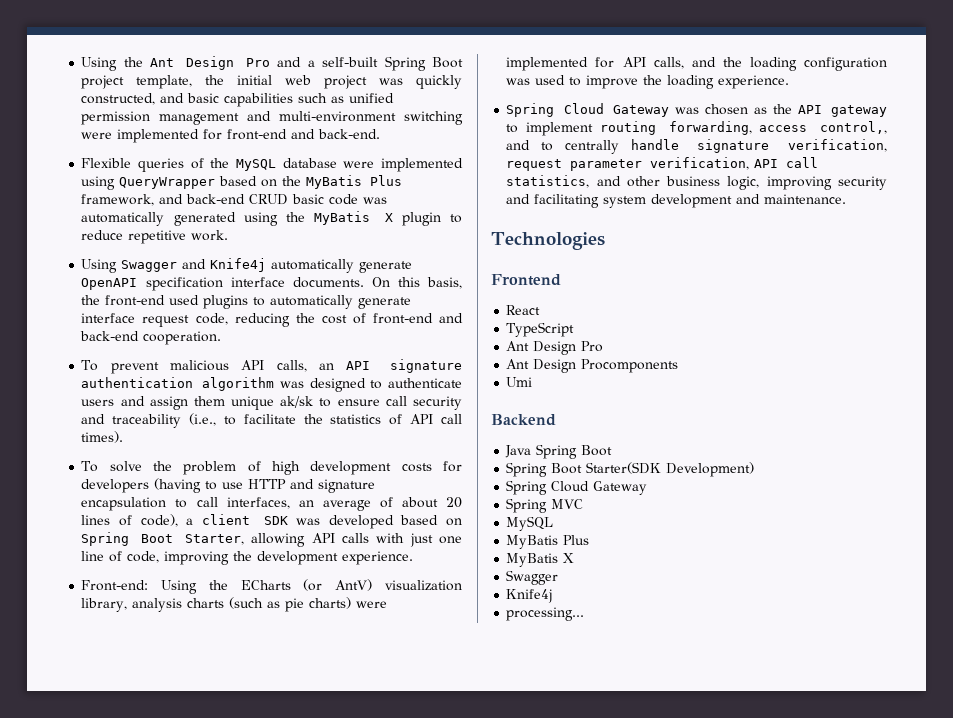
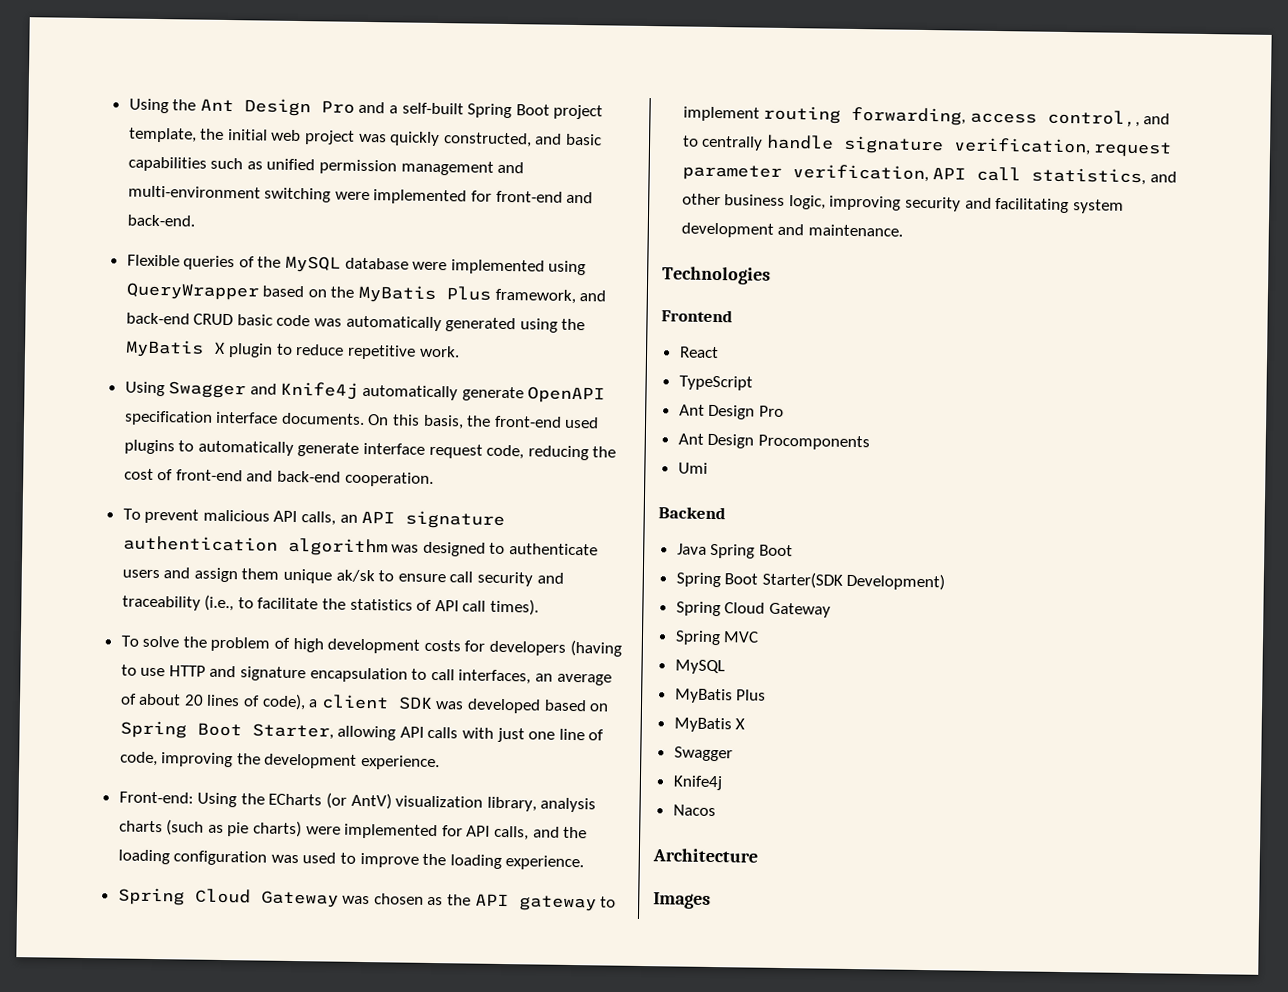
- processing...
+ Nacos
+ Architecture
+ Images

